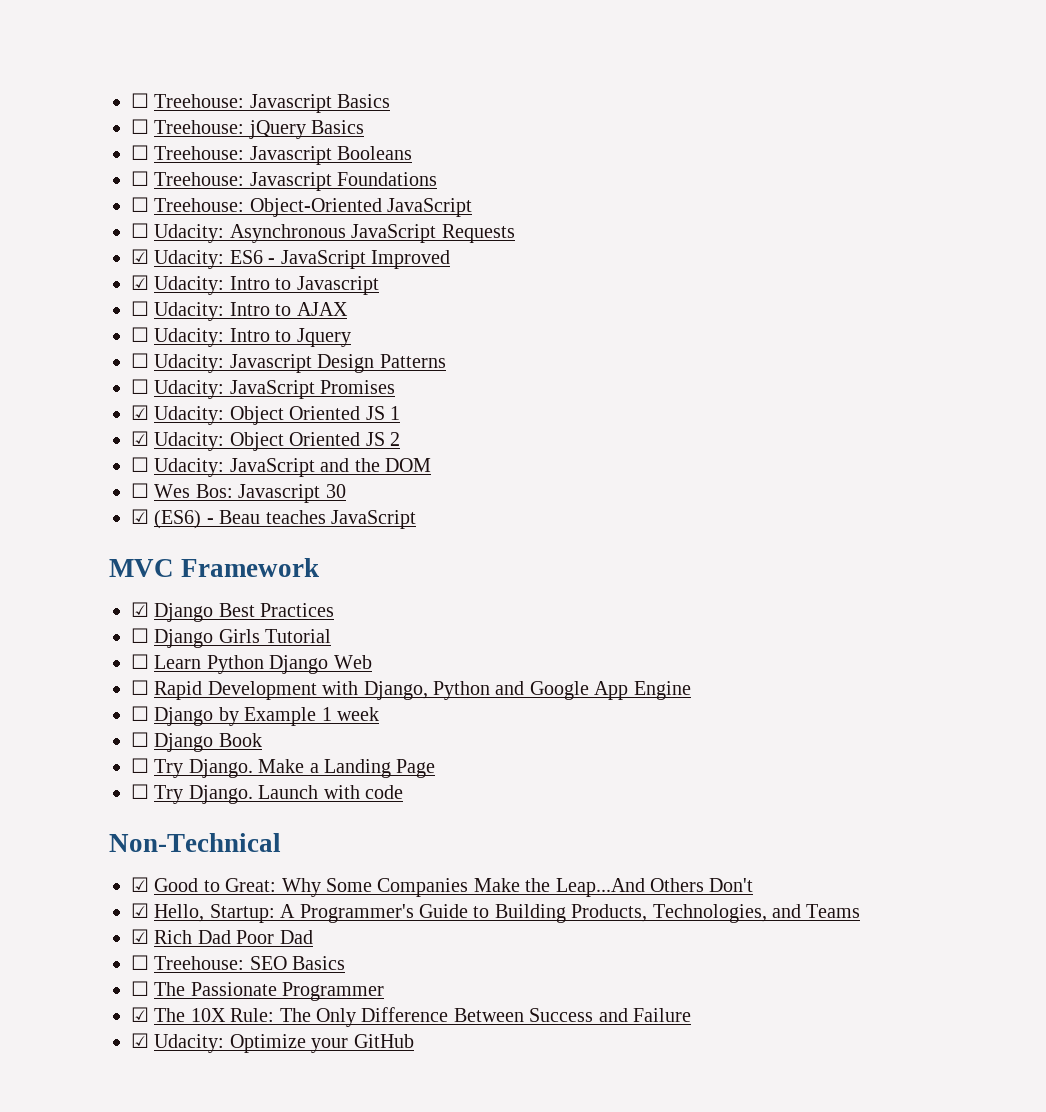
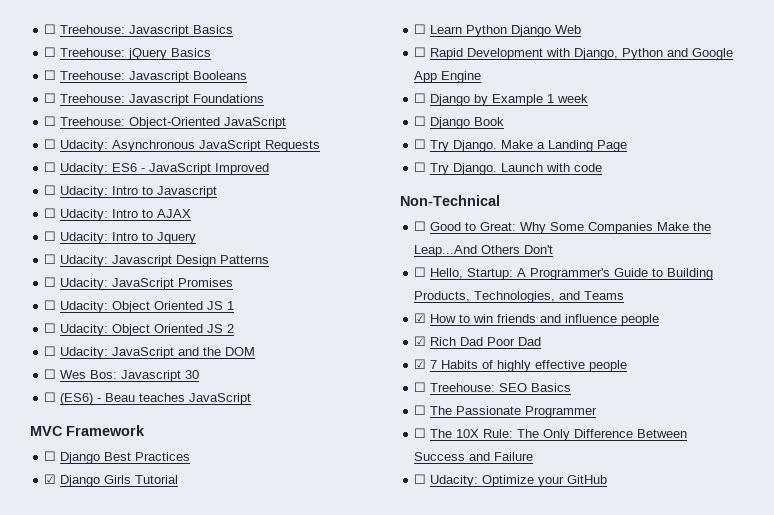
- ☑ Udacity: ES6 - JavaScript Improved
+ ☐ Udacity: ES6 - JavaScript Improved
- ☑ Udacity: Intro to Javascript
+ ☐ Udacity: Intro to Javascript
- ☑ Udacity: Object Oriented JS 1
+ ☐ Udacity: Object Oriented JS 1
- ☑ Udacity: Object Oriented JS 2
+ ☐ Udacity: Object Oriented JS 2
- ☑ (ES6) - Beau teaches JavaScript
+ ☐ (ES6) - Beau teaches JavaScript
- ☑ Django Best Practices
+ ☐ Django Best Practices
- ☐ Django Girls Tutorial
+ ☑ Django Girls Tutorial
- ☑ Good to Great: Why Some Companies Make the Leap...And Others Don't
+ ☐ Good to Great: Why Some Companies Make the Leap...And Others Don't
- ☑ Hello, Startup: A Programmer's Guide to Building Products, Technologies, and Teams
+ ☐ Hello, Startup: A Programmer's Guide to Building Products, Technologies, and Teams
+ ☑ How to win friends and influence people
+ ☑ 7 Habits of highly effective people
- ☑ The 10X Rule: The Only Difference Between Success and Failure
+ ☐ The 10X Rule: The Only Difference Between Success and Failure
- ☑ Udacity: Optimize your GitHub
+ ☐ Udacity: Optimize your GitHub

